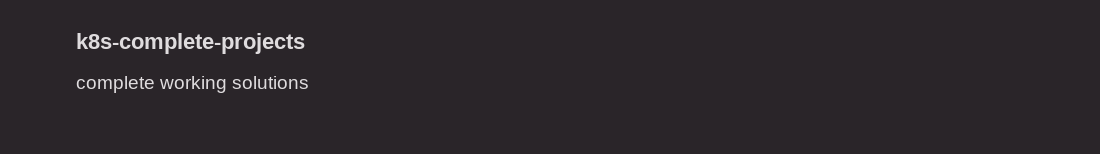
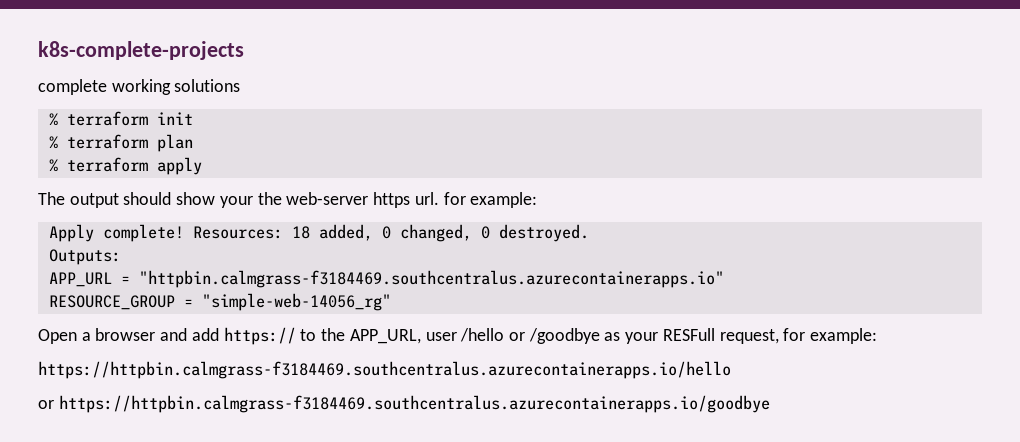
+ % terraform init
+ % terraform plan
+ % terraform apply
+ The output should show your the web-server https url. for example:
+ Apply complete! Resources: 18 added, 0 changed, 0 destroyed.
+ Outputs:
+ APP_URL = "httpbin.calmgrass-f3184469.southcentralus.azurecontainerapps.io"
+ RESOURCE_GROUP = "simple-web-14056_rg"
+ Open a browser and add https:// to the APP_URL, user /hello or /goodbye as your RESFull request, for example:
+ https://httpbin.calmgrass-f3184469.southcentralus.azurecontainerapps.io/hello
+ or https://httpbin.calmgrass-f3184469.southcentralus.azurecontainerapps.io/goodbye

